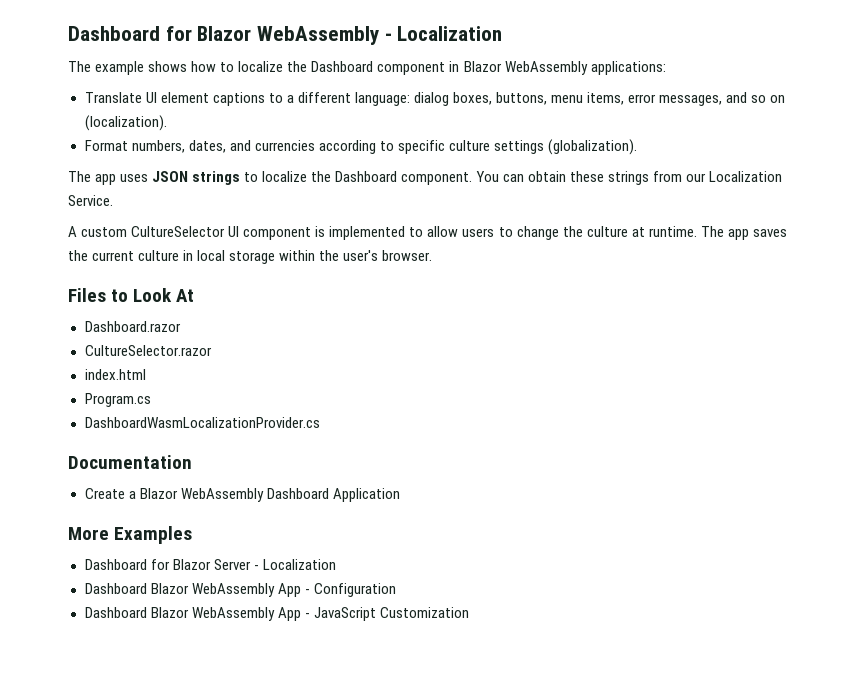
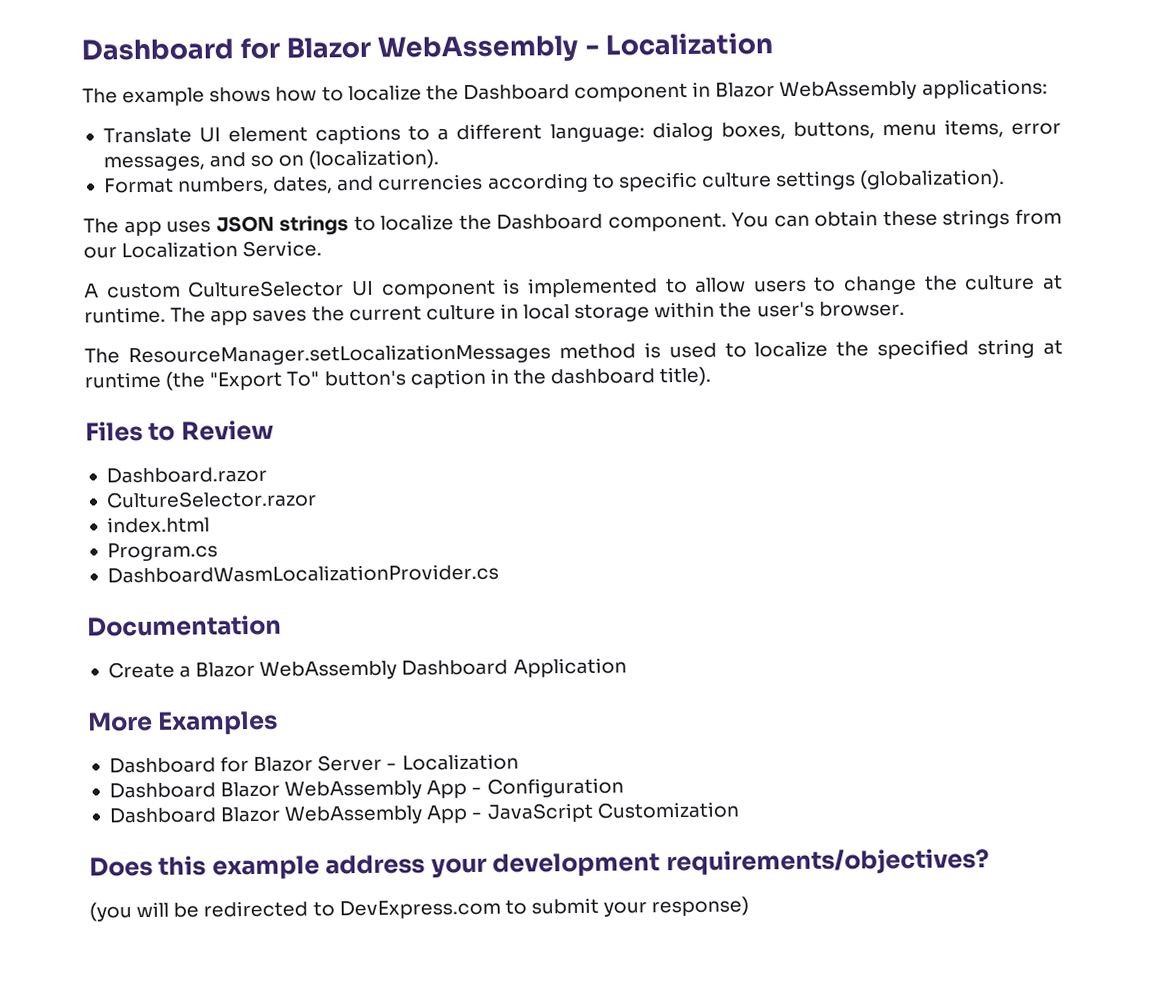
+ The ResourceManager.setLocalizationMessages method is used to localize the specified string at runtime (the "Export To" button's caption in the dashboard title).
- Files to Look At
+ Files to Review
+ Does this example address your development requirements/objectives?
+ (you will be redirected to DevExpress.com to submit your response)

